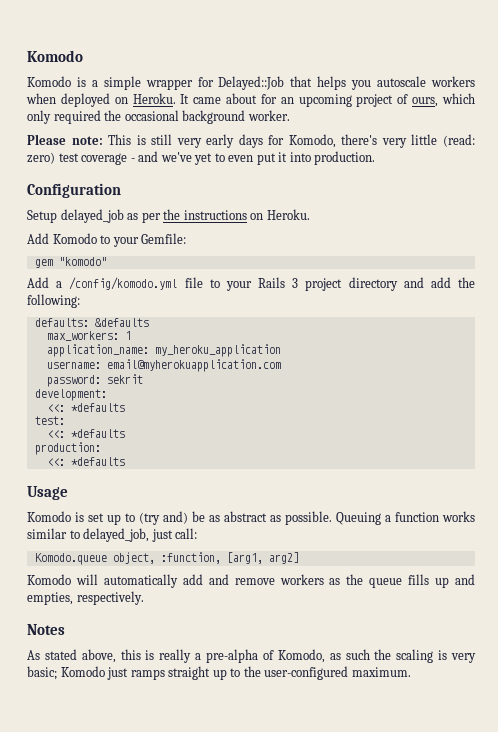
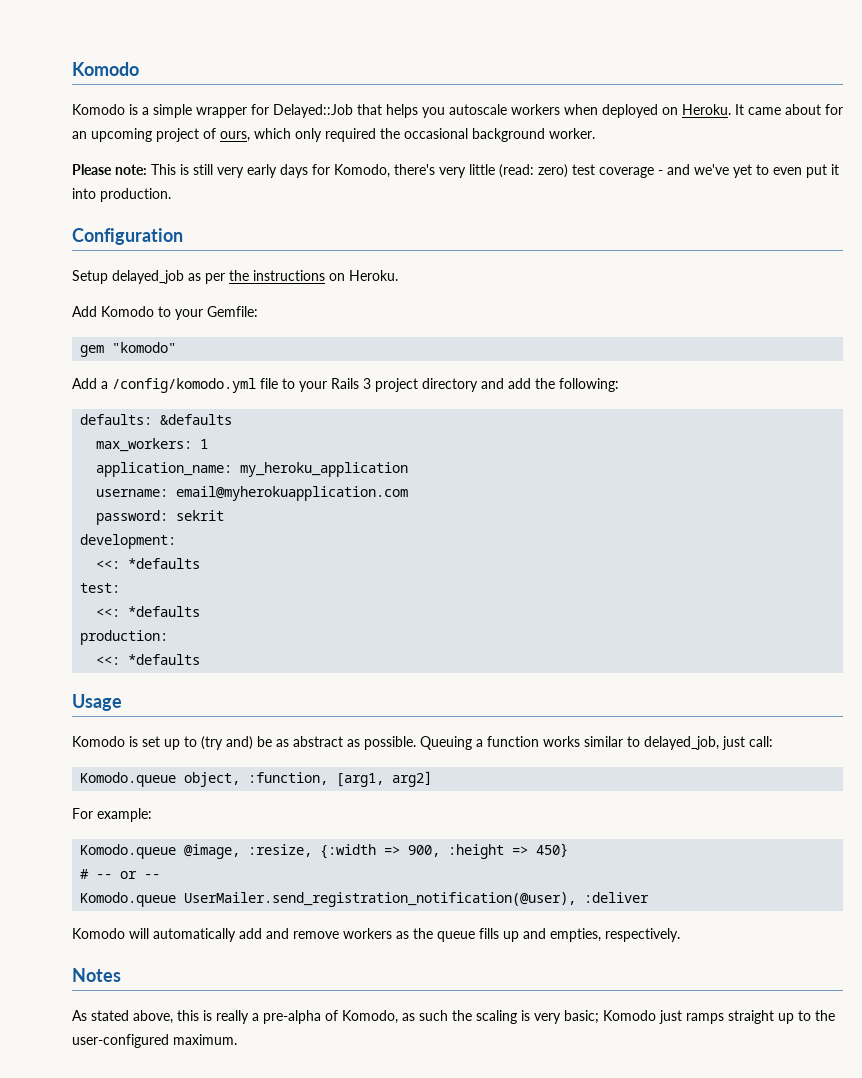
+ For example:
+ Komodo.queue @image, :resize, {:width => 900, :height => 450}
+ # -- or --
+ Komodo.queue UserMailer.send_registration_notification(@user), :deliver

